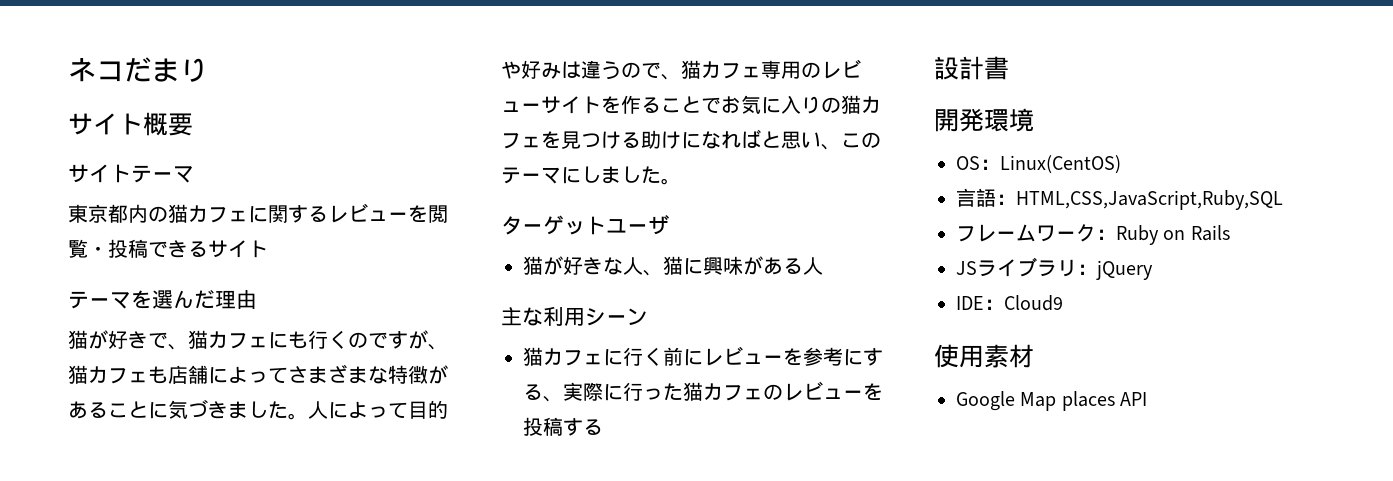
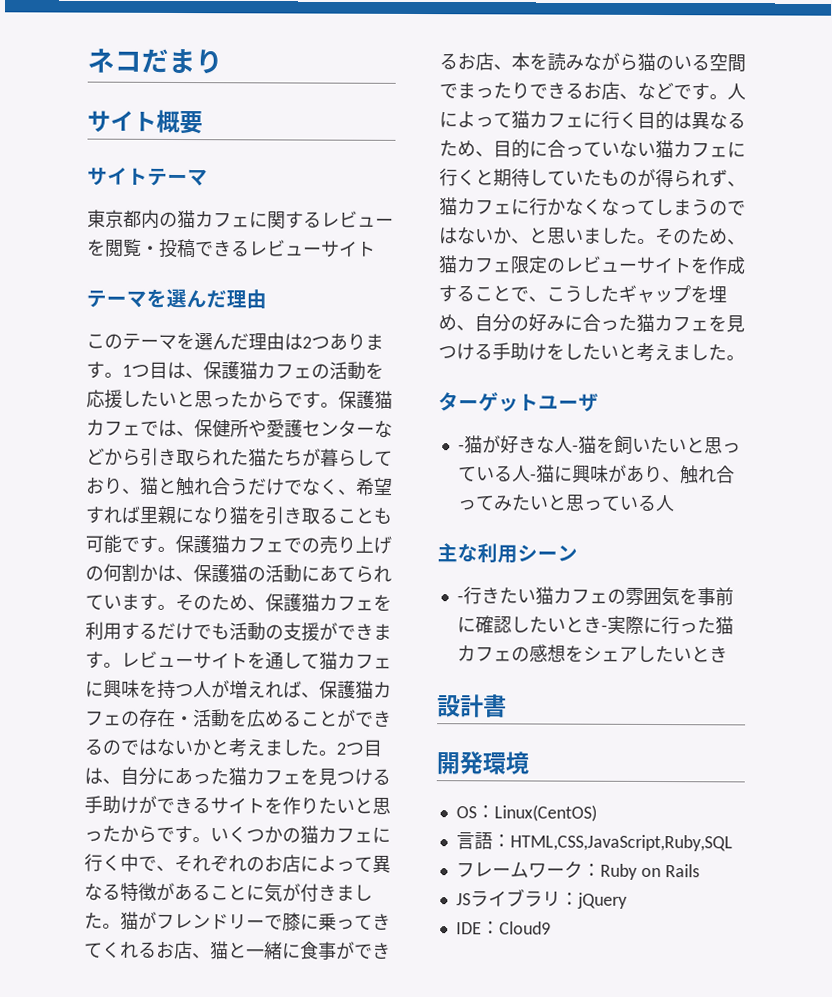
- 東京都内の猫カフェに関するレビューを閲覧・投稿できるサイト
+ 東京都内の猫カフェに関するレビューを閲覧・投稿できるレビューサイト
- 猫が好きで、猫カフェにも行くのですが、猫カフェも店舗によってさまざまな特徴があることに気づきました。
+ このテーマを選んだ理由は2つあります。1つ目は、保護猫カフェの活動を応援したいと思ったからです。保護猫カフェでは、保健所や愛護センターなどから引き取られた猫たちが暮らしており、猫と触れ合うだけでなく、希望すれば里親になり猫を引き取ることも可能です。保護猫カフェでの売り上げの何割かは、保護猫の活動にあてられています。そのため、保護猫カフェを利用するだけでも活動の支援ができます。レビューサイトを通して猫カフェに興味を持つ人が増えれば、保護猫カフェの存在・活動を広めることができるのではないかと考えました。2つ目は、自分にあった猫カフェを見つける手助けができるサイトを作りたいと思ったからです。いくつかの猫カフェに行く中で、それぞれのお店によって異なる特徴があることに気が付きました。
- 人によって目的や好みは違うので、猫カフェ専用のレビューサイトを作ることでお気に入りの猫カフェを見つける助けになればと思い、このテーマにしました。
+ 猫がフレンドリーで膝に乗ってきてくれるお店、猫と一緒に食事ができるお店、本を読みながら猫のいる空間でまったりできるお店、などです。人によって猫カフェに行く目的は異なるため、目的に合っていない猫カフェに行くと期待していたものが得られず、猫カフェに行かなくなってしまうのではないか、と思いました。そのため、猫カフェ限定のレビューサイトを作成することで、こうしたギャップを埋め、自分の好みに合った猫カフェを見つける手助けをしたいと考えました。
- 猫が好きな人、猫に興味がある人
+ -猫が好きな人-猫を飼いたいと思っている人-猫に興味があり、触れ合ってみたいと思っている人
- 猫カフェに行く前にレビューを参考にする、実際に行った猫カフェのレビューを投稿する
+ -行きたい猫カフェの雰囲気を事前に確認したいとき-実際に行った猫カフェの感想をシェアしたいとき
- 使用素材
- Google Map places API

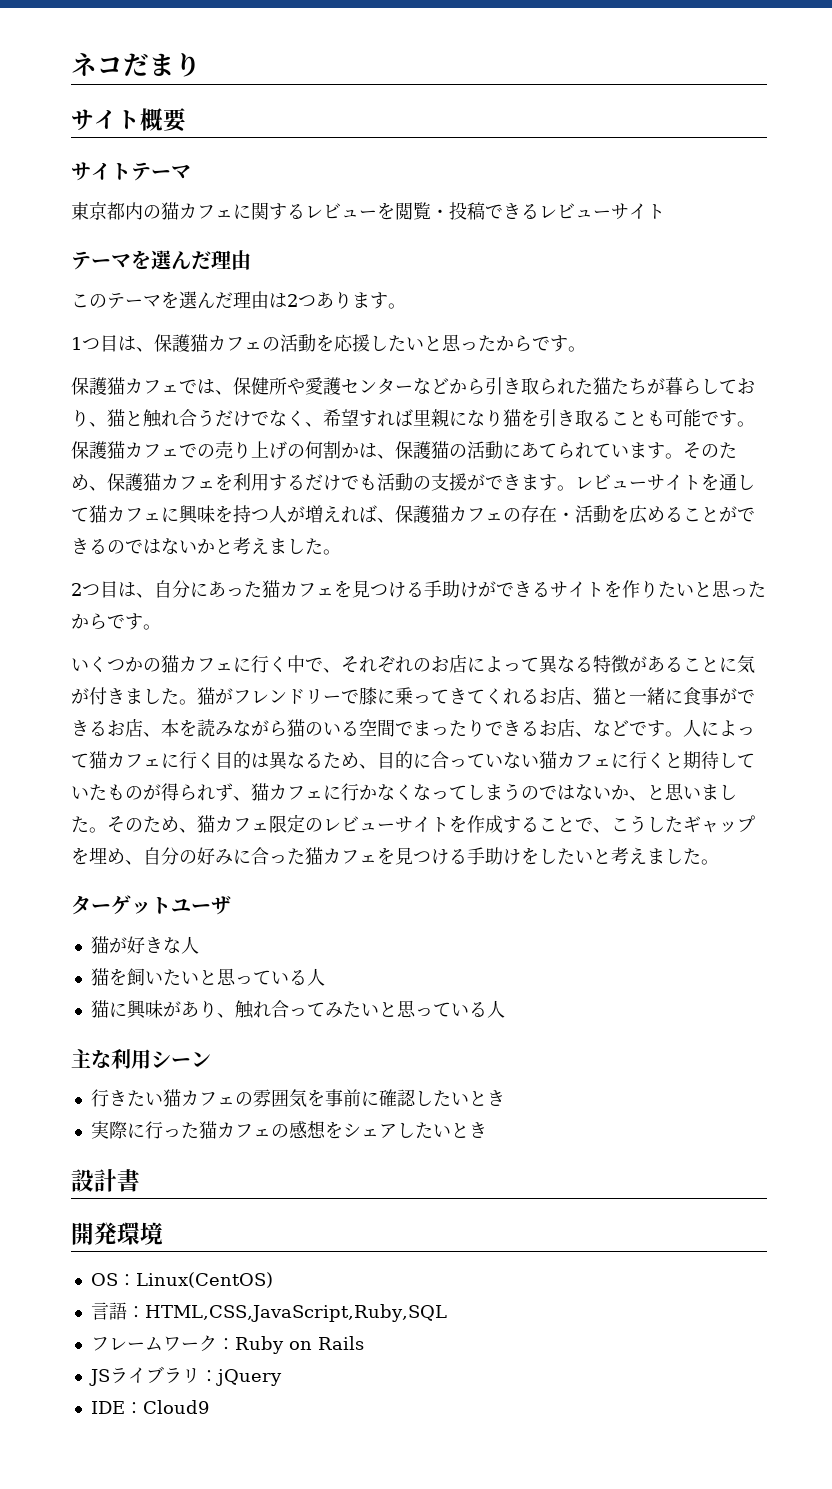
- このテーマを選んだ理由は2つあります。1つ目は、保護猫カフェの活動を応援したいと思ったからです。保護猫カフェでは、保健所や愛護センターなどから引き取られた猫たちが暮らしており、猫と触れ合うだけでなく、希望すれば里親になり猫を引き取ることも可能です。
+ このテーマを選んだ理由は2つあります。
+ 1つ目は、保護猫カフェの活動を応援したいと思ったからです。
+ 保護猫カフェでは、保健所や愛護センターなどから引き取られた猫たちが暮らしており、猫と触れ合うだけでなく、希望すれば里親になり猫を引き取ることも可能です。
- レビューサイトを通して猫カフェに興味を持つ人が増えれば、保護猫カフェの存在・活動を広めることができるのではないかと考えました。2つ目は、自分にあった猫カフェを見つける手助けができるサイトを作りたいと思ったからです。いくつかの猫カフェに行く中で、それぞれのお店によって異なる特徴があることに気が付きました。
+ レビューサイトを通して猫カフェに興味を持つ人が増えれば、保護猫カフェの存在・活動を広めることができるのではないかと考えました。
+ 2つ目は、自分にあった猫カフェを見つける手助けができるサイトを作りたいと思ったからです。
+ いくつかの猫カフェに行く中で、それぞれのお店によって異なる特徴があることに気が付きました。
- -猫が好きな人-猫を飼いたいと思っている人-猫に興味があり、触れ合ってみたいと思っている人
+ 猫が好きな人
+ 猫を飼いたいと思っている人
+ 猫に興味があり、触れ合ってみたいと思っている人
- -行きたい猫カフェの雰囲気を事前に確認したいとき-実際に行った猫カフェの感想をシェアしたいとき
+ 行きたい猫カフェの雰囲気を事前に確認したいとき
+ 実際に行った猫カフェの感想をシェアしたいとき

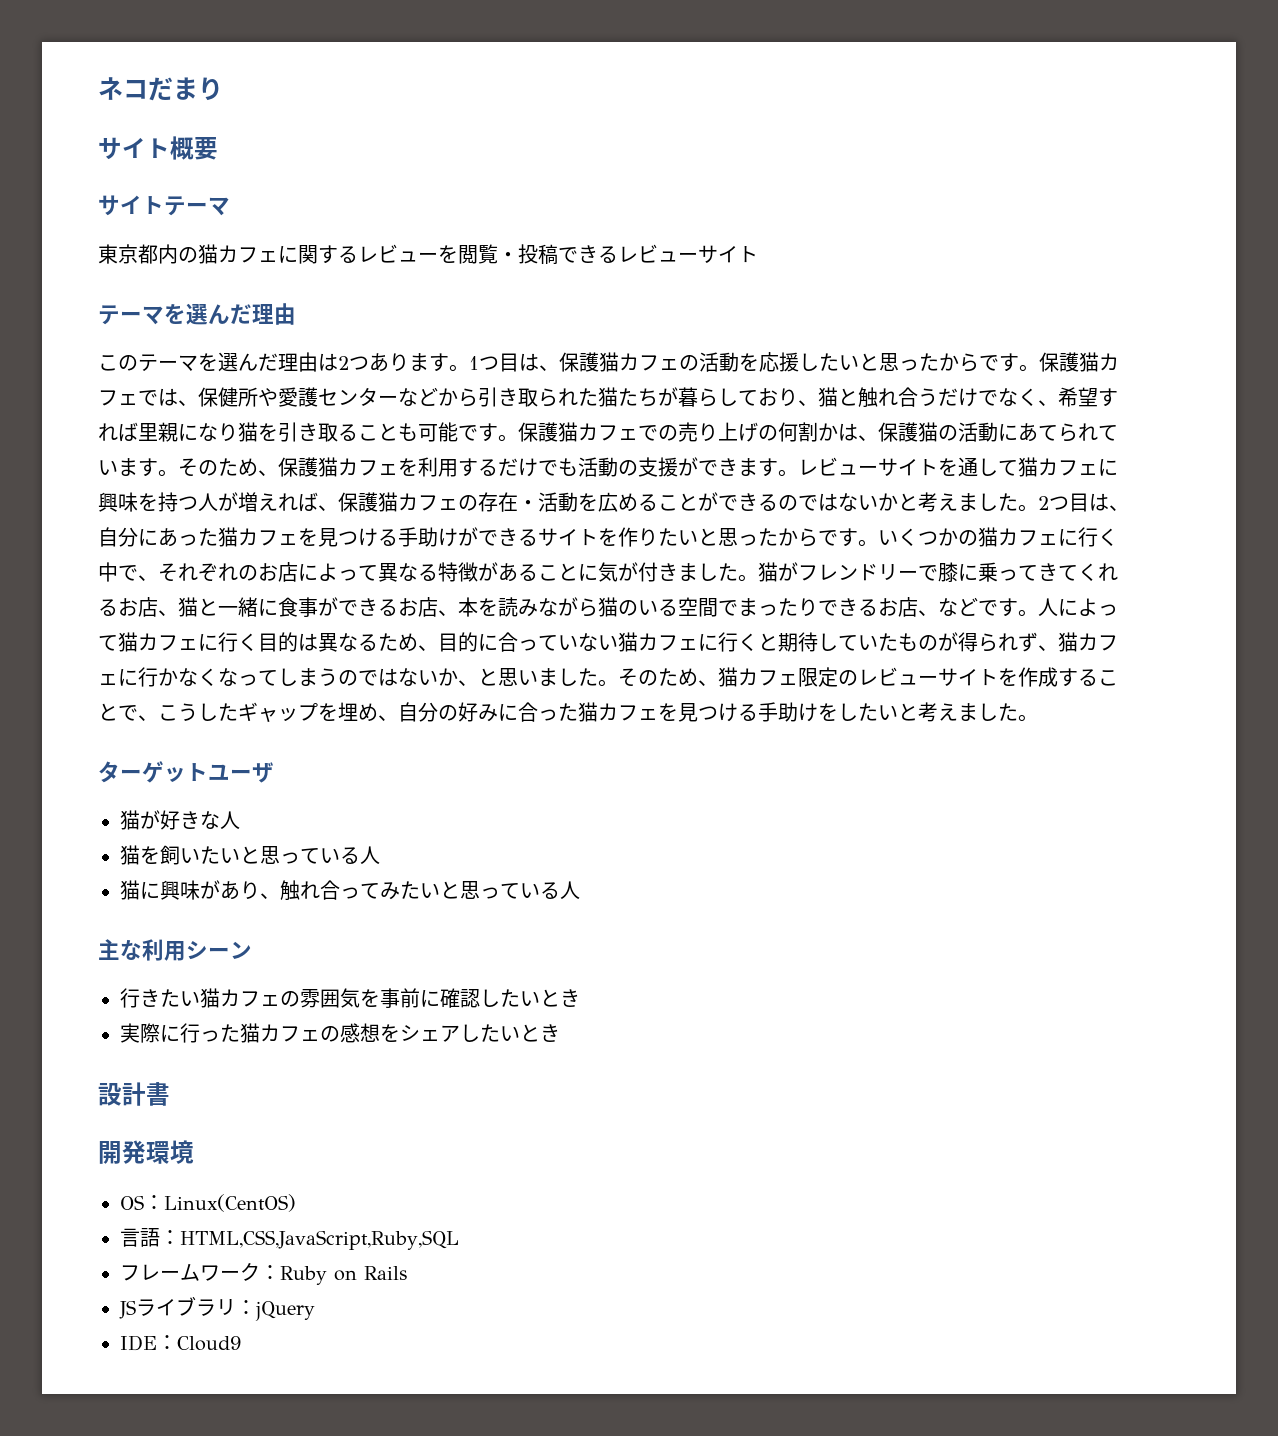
- このテーマを選んだ理由は2つあります。
- 1つ目は、保護猫カフェの活動を応援したいと思ったからです。
- 保護猫カフェでは、保健所や愛護センターなどから引き取られた猫たちが暮らしており、猫と触れ合うだけでなく、希望すれば里親になり猫を引き取ることも可能です。
+ このテーマを選んだ理由は2つあります。1つ目は、保護猫カフェの活動を応援したいと思ったからです。保護猫カフェでは、保健所や愛護センターなどから引き取られた猫たちが暮らしており、猫と触れ合うだけでなく、希望すれば里親になり猫を引き取ることも可能です。
- レビューサイトを通して猫カフェに興味を持つ人が増えれば、保護猫カフェの存在・活動を広めることができるのではないかと考えました。
- 2つ目は、自分にあった猫カフェを見つける手助けができるサイトを作りたいと思ったからです。
- いくつかの猫カフェに行く中で、それぞれのお店によって異なる特徴があることに気が付きました。
+ レビューサイトを通して猫カフェに興味を持つ人が増えれば、保護猫カフェの存在・活動を広めることができるのではないかと考えました。2つ目は、自分にあった猫カフェを見つける手助けができるサイトを作りたいと思ったからです。いくつかの猫カフェに行く中で、それぞれのお店によって異なる特徴があることに気が付きました。

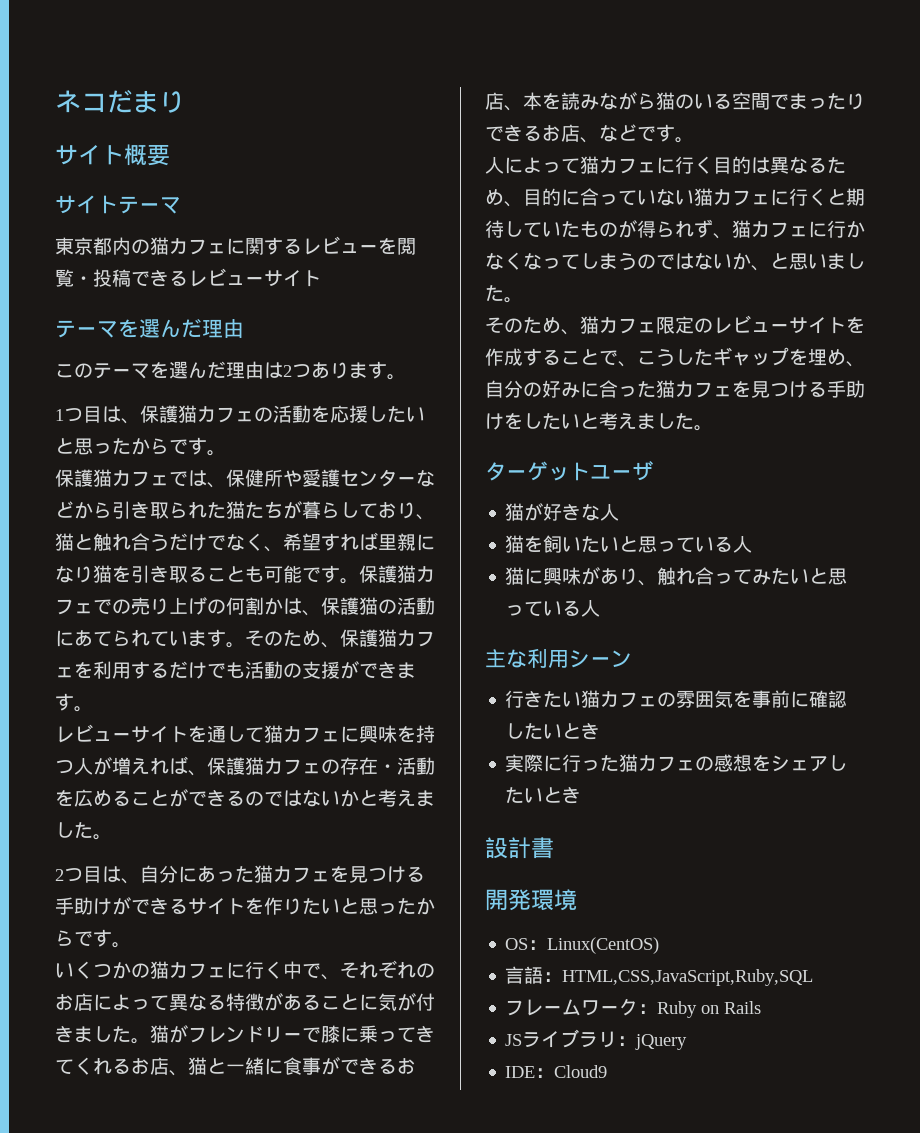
- このテーマを選んだ理由は2つあります。1つ目は、保護猫カフェの活動を応援したいと思ったからです。保護猫カフェでは、保健所や愛護センターなどから引き取られた猫たちが暮らしており、猫と触れ合うだけでなく、希望すれば里親になり猫を引き取ることも可能です。
+ このテーマを選んだ理由は2つあります。
+ 1つ目は、保護猫カフェの活動を応援したいと思ったからです。
+ 保護猫カフェでは、保健所や愛護センターなどから引き取られた猫たちが暮らしており、猫と触れ合うだけでなく、希望すれば里親になり猫を引き取ることも可能です。
- そのため、保護猫カフェを利用するだけでも活動の支援ができます。レビューサイトを通して猫カフェに興味を持つ人が増えれば、保護猫カフェの存在・活動を広めることができるのではないかと考えました。2つ目は、自分にあった猫カフェを見つける手助けができるサイトを作りたいと思ったからです。いくつかの猫カフェに行く中で、それぞれのお店によって異なる特徴があることに気が付きました。
+ そのため、保護猫カフェを利用するだけでも活動の支援ができます。
+ レビューサイトを通して猫カフェに興味を持つ人が増えれば、保護猫カフェの存在・活動を広めることができるのではないかと考えました。
+ 2つ目は、自分にあった猫カフェを見つける手助けができるサイトを作りたいと思ったからです。
+ いくつかの猫カフェに行く中で、それぞれのお店によって異なる特徴があることに気が付きました。
- 猫がフレンドリーで膝に乗ってきてくれるお店、猫と一緒に食事ができるお店、本を読みながら猫のいる空間でまったりできるお店、などです。人によって猫カフェに行く目的は異なるため、目的に合っていない猫カフェに行くと期待していたものが得られず、猫カフェに行かなくなってしまうのではないか、と思いました。そのため、猫カフェ限定のレビューサイトを作成することで、こうしたギャップを埋め、自分の好みに合った猫カフェを見つける手助けをしたいと考えました。
+ 猫がフレンドリーで膝に乗ってきてくれるお店、猫と一緒に食事ができるお店、本を読みながら猫のいる空間でまったりできるお店、などです。
+ 人によって猫カフェに行く目的は異なるため、目的に合っていない猫カフェに行くと期待していたものが得られず、猫カフェに行かなくなってしまうのではないか、と思いました。
+ そのため、猫カフェ限定のレビューサイトを作成することで、こうしたギャップを埋め、自分の好みに合った猫カフェを見つける手助けをしたいと考えました。

